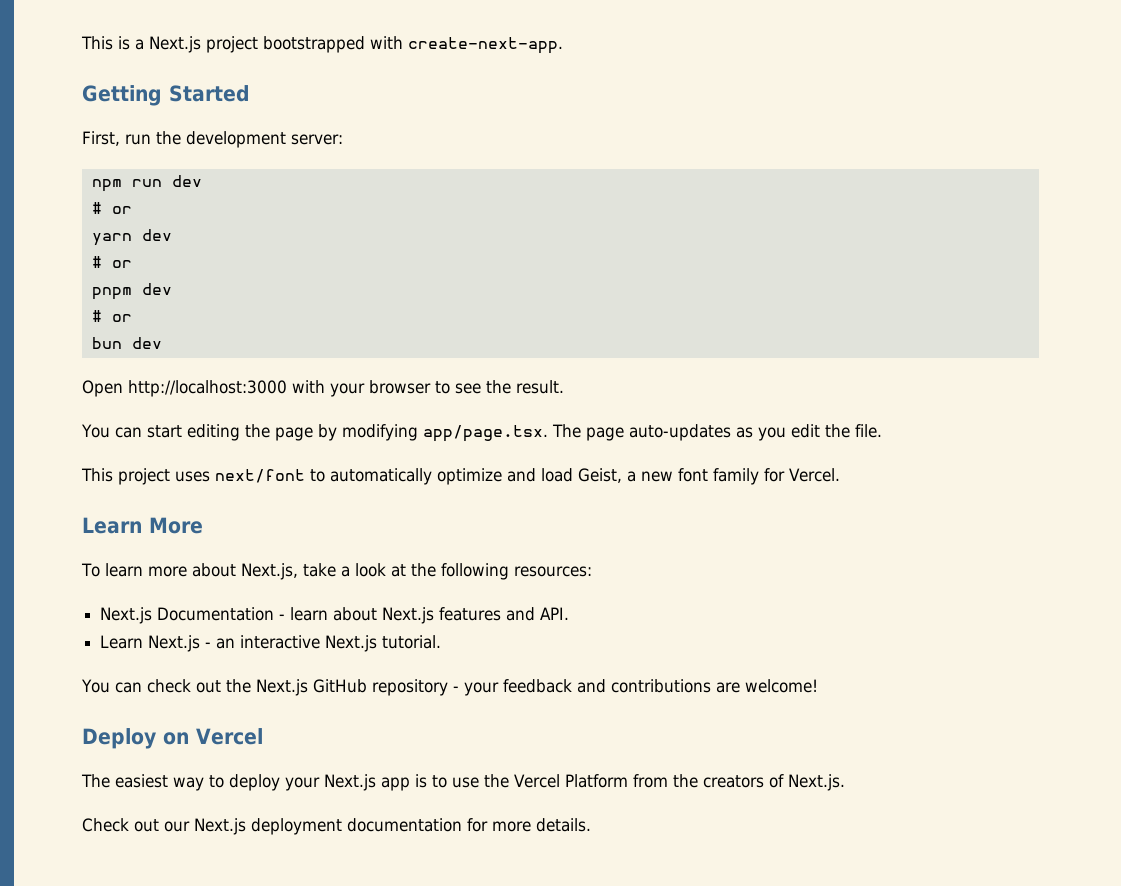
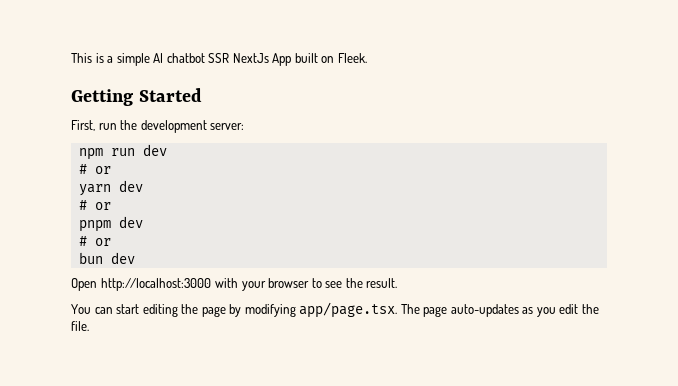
- This is a Next.js project bootstrapped with create-next-app.
+ This is a simple AI chatbot SSR NextJs App built on Fleek.
- This project uses next/font to automatically optimize and load Geist, a new font family for Vercel.
- Learn More
- To learn more about Next.js, take a look at the following resources:
- Next.js Documentation - learn about Next.js features and API.
- Learn Next.js - an interactive Next.js tutorial.
- You can check out the Next.js GitHub repository - your feedback and contributions are welcome!
- Deploy on Vercel
- The easiest way to deploy your Next.js app is to use the Vercel Platform from the creators of Next.js.
- Check out our Next.js deployment documentation for more details.

